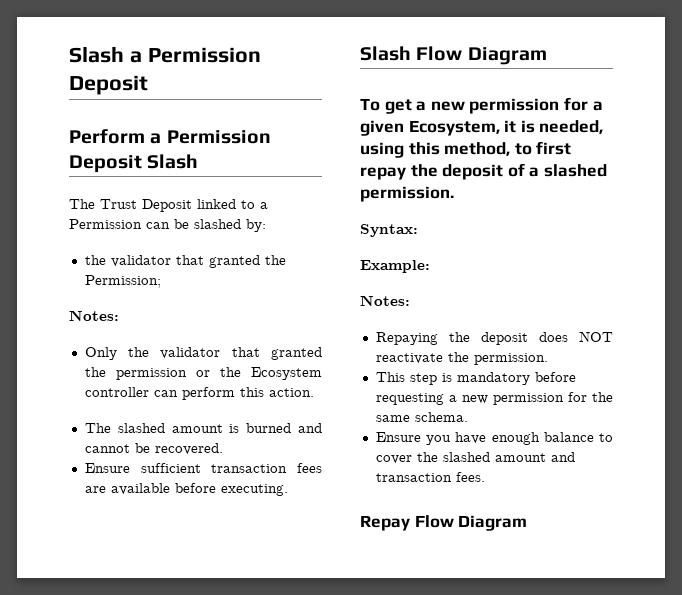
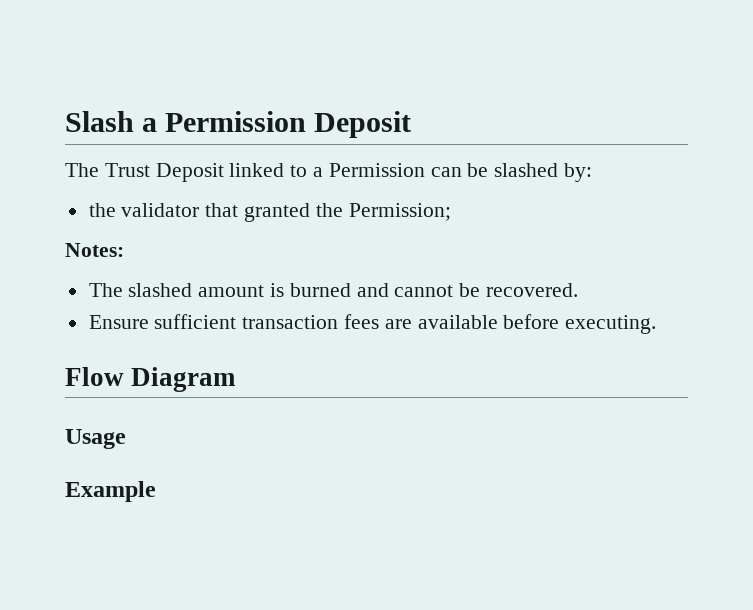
- Perform a Permission Deposit Slash
- Only the validator that granted the permission or the Ecosystem controller can perform this action.
- Slash Flow Diagram
+ Flow Diagram
- To get a new permission for a given Ecosystem, it is needed, using this method, to first repay the deposit of a slashed permission.
- Syntax:
- Example:
- Notes:
- Repaying the deposit does NOT reactivate the permission.
- This step is mandatory before requesting a new permission for the same schema.
- Ensure you have enough balance to cover the slashed amount and transaction fees.
- Repay Flow Diagram
+ Usage
+ Example

